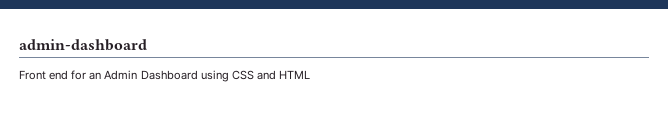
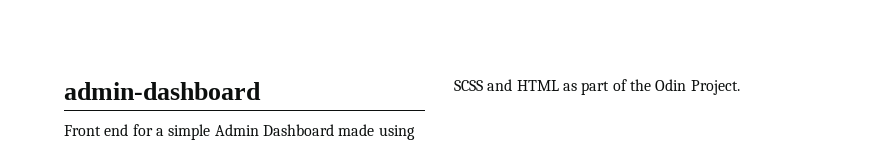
- Front end for an Admin Dashboard using CSS and HTML
+ Front end for a simple Admin Dashboard made using SCSS and HTML as part of the Odin Project.

